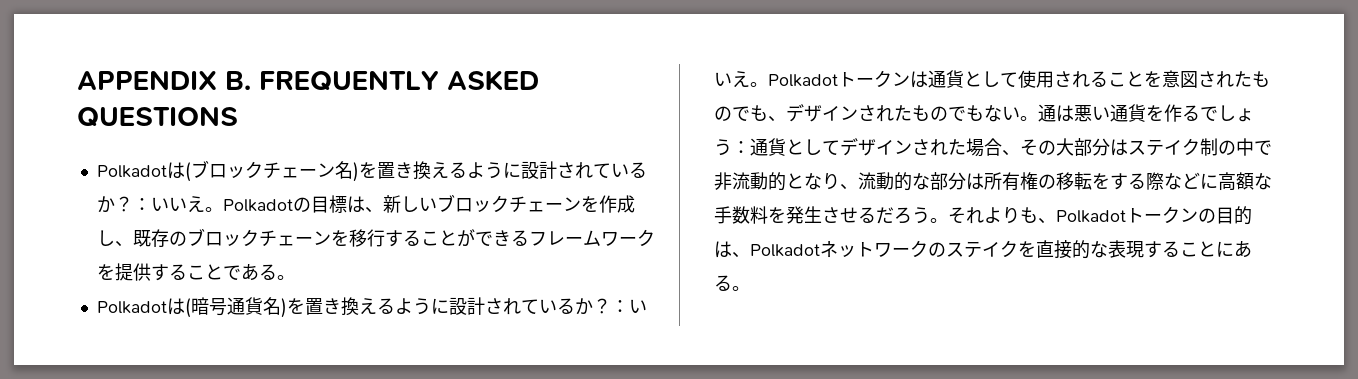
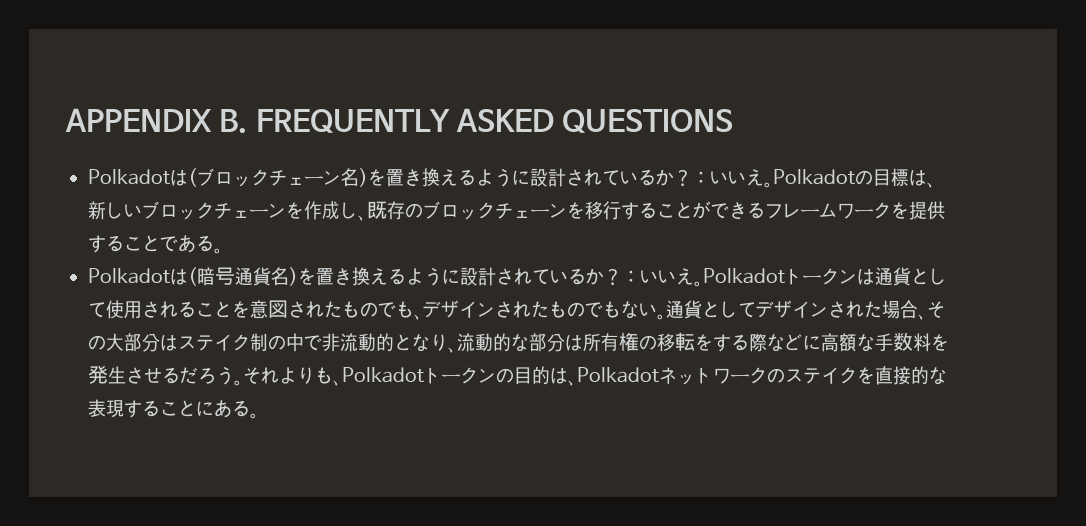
- 通は悪い通貨を作るでしょう：通貨としてデザインされた場合、その大部分はステイク制の中で非流動的となり、流動的な部分は所有権の移転をする際などに高額な手数料を発生させるだろう。
+ 通貨としてデザインされた場合、その大部分はステイク制の中で非流動的となり、流動的な部分は所有権の移転をする際などに高額な手数料を発生させるだろう。

